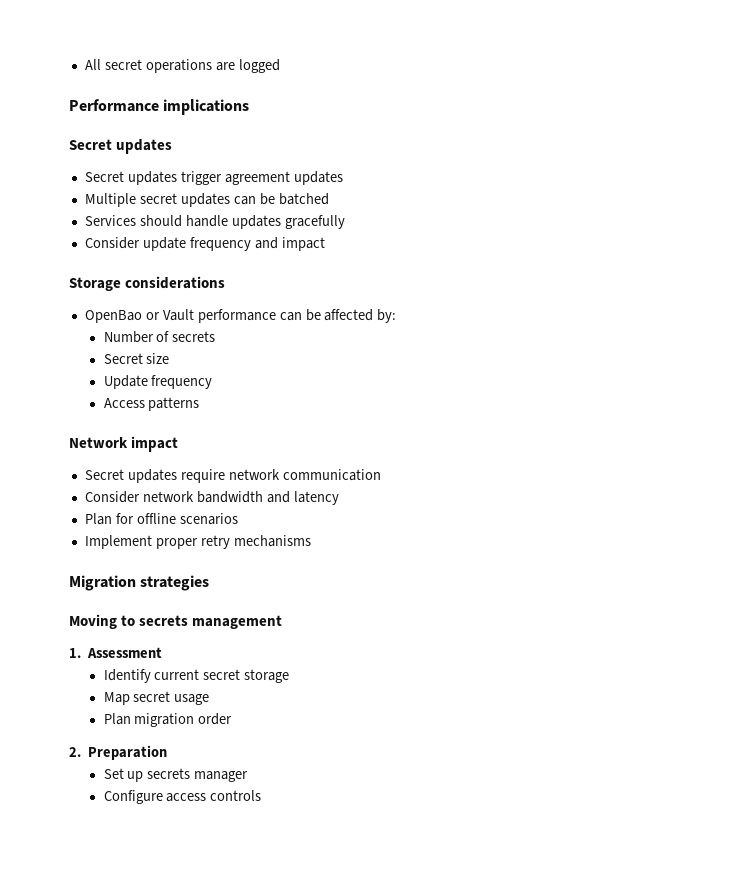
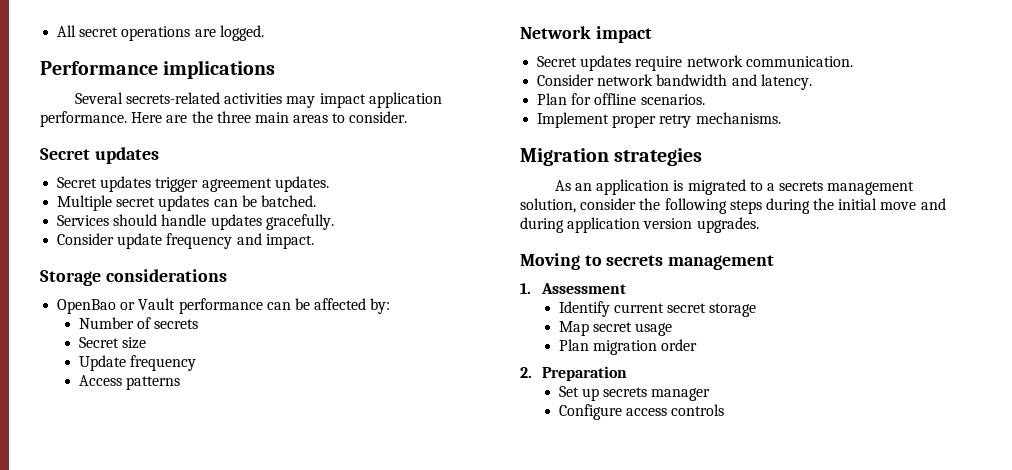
- All secret operations are logged
+ All secret operations are logged.
+ Several secrets-related activities may impact application performance. Here are the three main areas to consider.
- Secret updates trigger agreement updates
+ Secret updates trigger agreement updates.
- Multiple secret updates can be batched
+ Multiple secret updates can be batched.
- Services should handle updates gracefully
+ Services should handle updates gracefully.
- Consider update frequency and impact
+ Consider update frequency and impact.
- Secret updates require network communication
+ Secret updates require network communication.
- Consider network bandwidth and latency
+ Consider network bandwidth and latency.
- Plan for offline scenarios
+ Plan for offline scenarios.
- Implement proper retry mechanisms
+ Implement proper retry mechanisms.
+ As an application is migrated to a secrets management solution, consider the following steps during the initial move and during application version upgrades.

